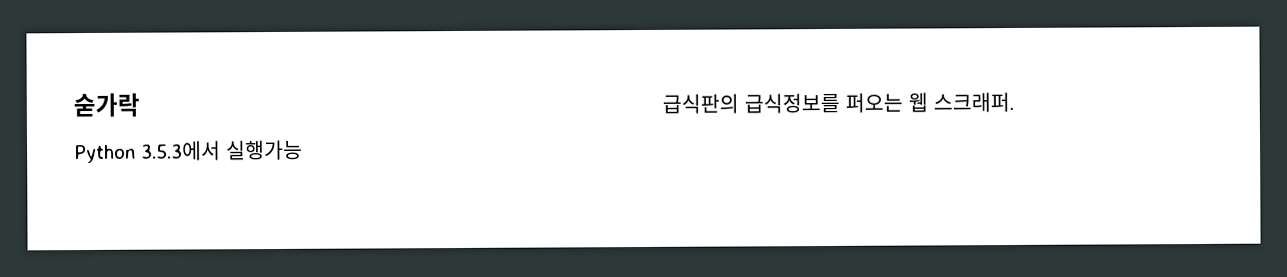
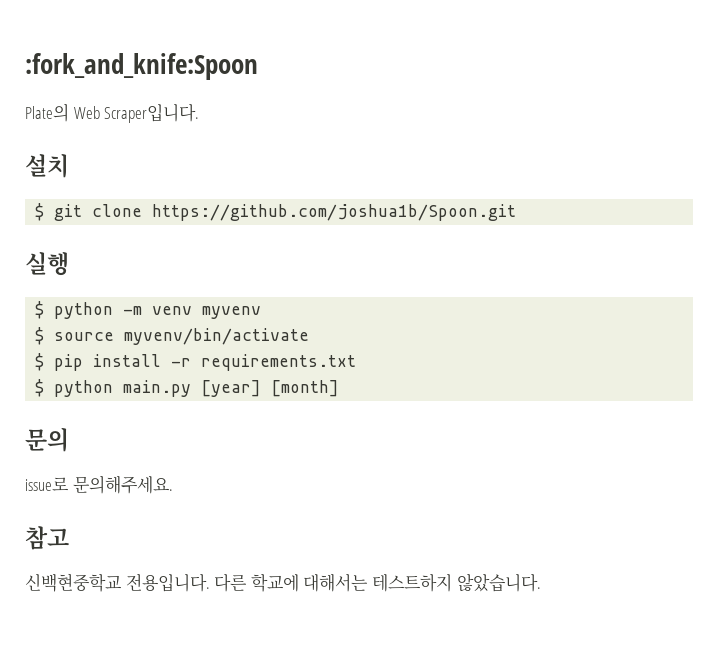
- 숟가락
- Python 3.5.3에서 실행가능
- 급식판의 급식정보를 퍼오는 웹 스크래퍼.
+ :fork_and_knife:Spoon
+ Plate의 Web Scraper입니다.
+ 설치
+ $ git clone https://github.com/joshua1b/Spoon.git
+ 실행
+ $ python -m venv myvenv
+ $ source myvenv/bin/activate
+ $ pip install -r requirements.txt
+ $ python main.py [year] [month]
+ 문의
+ issue로 문의해주세요.
+ 참고
+ 신백현중학교 전용입니다. 다른 학교에 대해서는 테스트하지 않았습니다.

